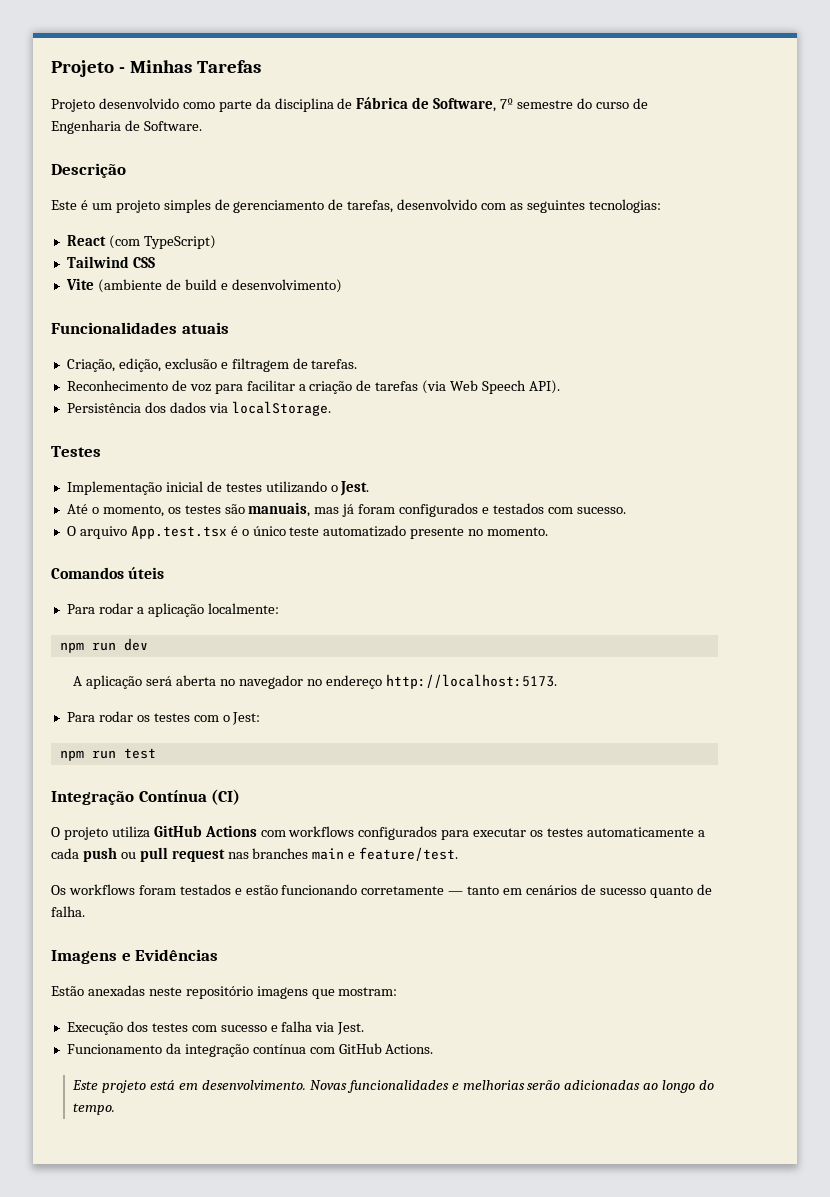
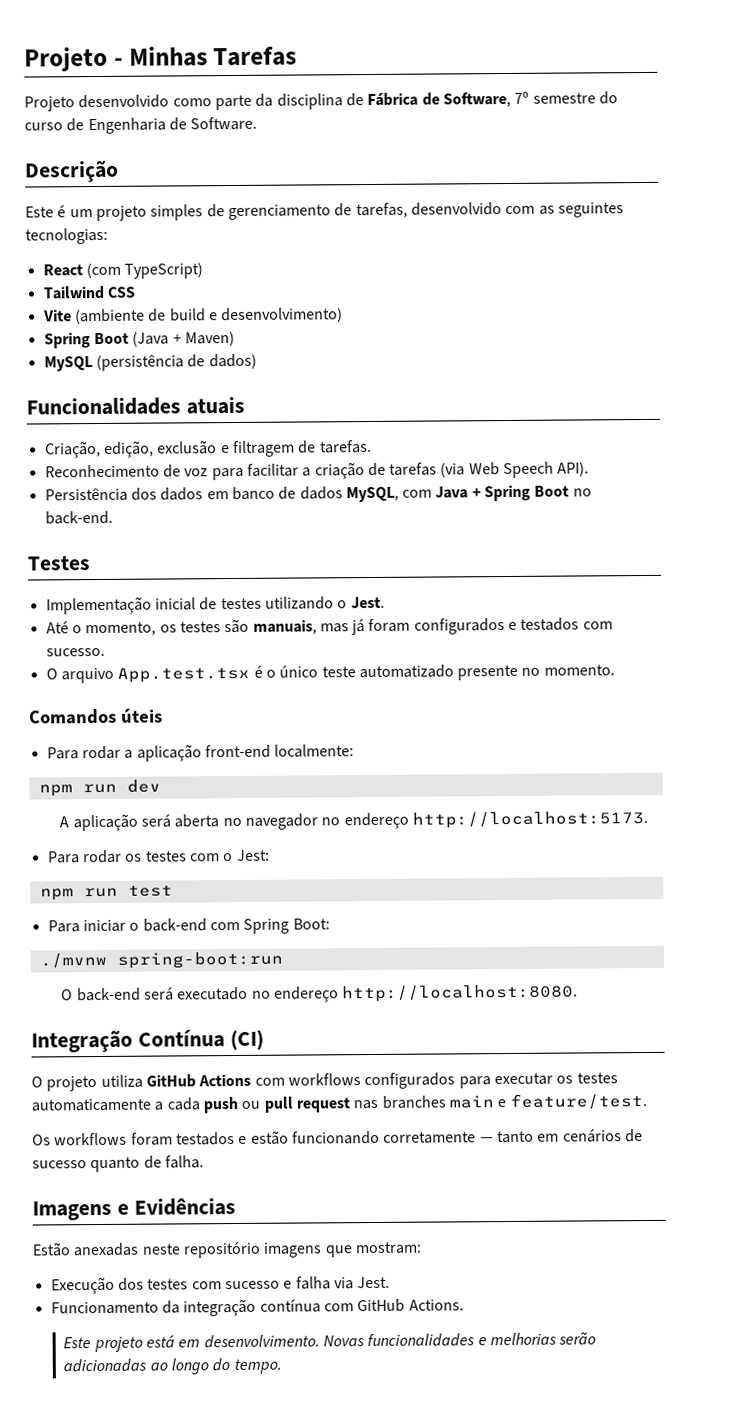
+ Spring Boot (Java + Maven)
+ MySQL (persistência de dados)
- Persistência dos dados via localStorage.
+ Persistência dos dados em banco de dados MySQL, com Java + Spring Boot no back-end.
- Para rodar a aplicação localmente:
+ Para rodar a aplicação front-end localmente:
+ Para iniciar o back-end com Spring Boot:
+ ./mvnw spring-boot:run
+ O back-end será executado no endereço http://localhost:8080.

